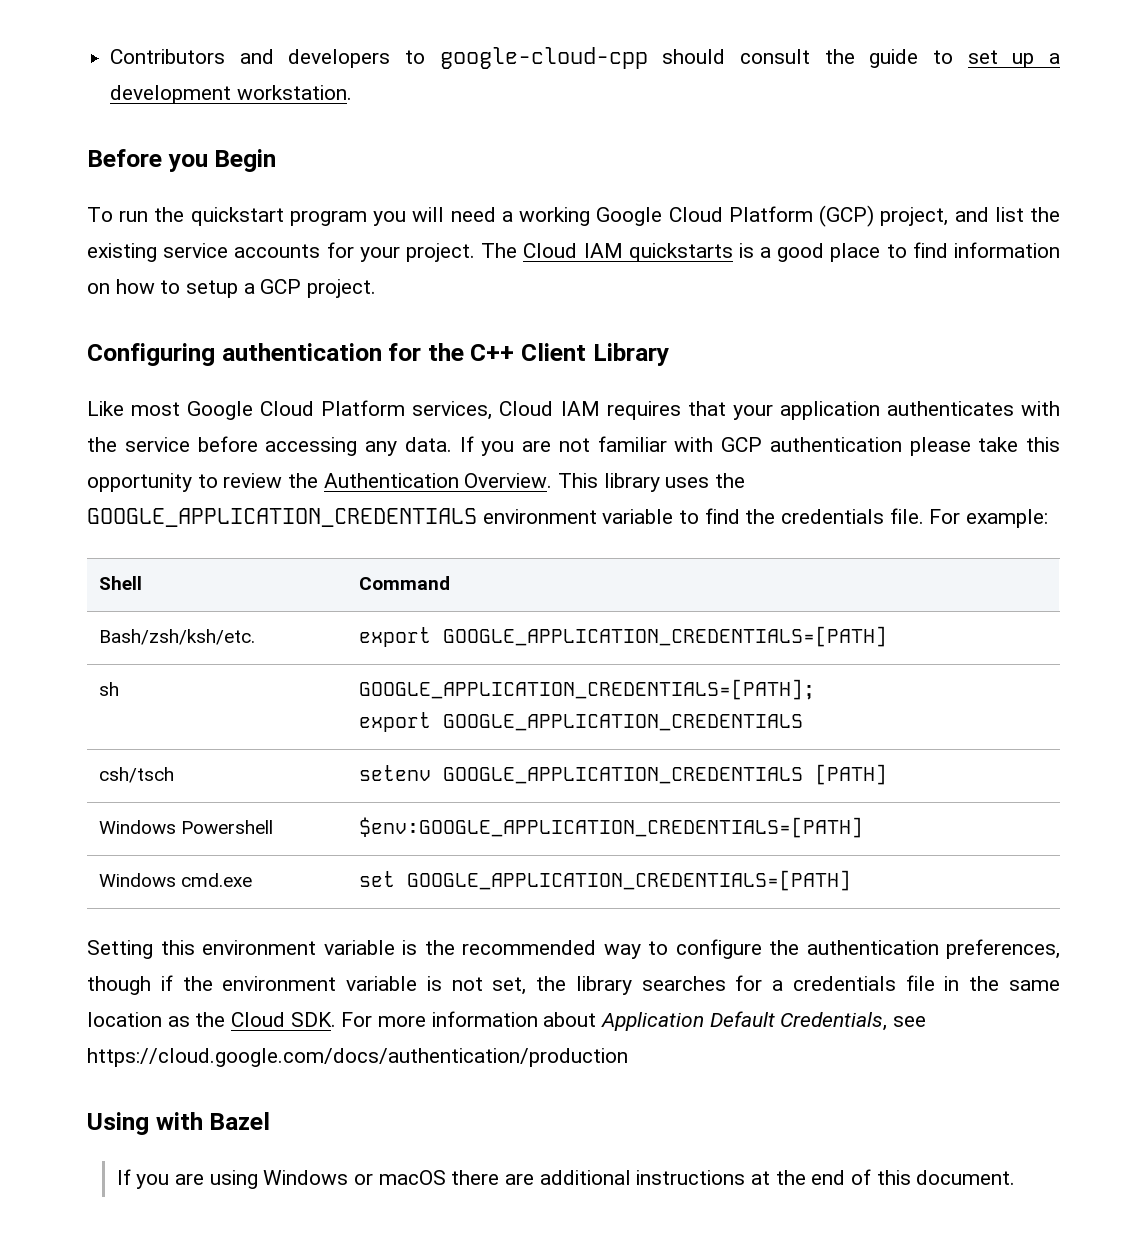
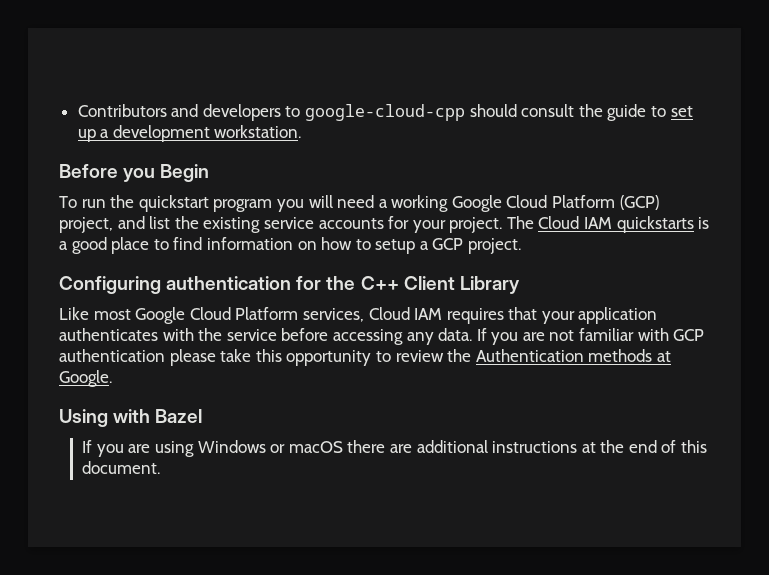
- If you are not familiar with GCP authentication please take this opportunity to review the Authentication Overview. This library uses the GOOGLE_APPLICATION_CREDENTIALS environment variable to find the credentials file. For example:
- Shell | Command
- Bash/zsh/ksh/etc. | export GOOGLE_APPLICATION_CREDENTIALS=[PATH]
- sh | GOOGLE_APPLICATION_CREDENTIALS=[PATH];
- export GOOGLE_APPLICATION_CREDENTIALS
- csh/tsch | setenv GOOGLE_APPLICATION_CREDENTIALS [PATH]
- Windows Powershell | $env:GOOGLE_APPLICATION_CREDENTIALS=[PATH]
- Windows cmd.exe | set GOOGLE_APPLICATION_CREDENTIALS=[PATH]
- Setting this environment variable is the recommended way to configure the authentication preferences, though if the environment variable is not set, the library searches for a credentials file in the same location as the Cloud SDK. For more information about Application Default Credentials, see https://cloud.google.com/docs/authentication/production
+ If you are not familiar with GCP authentication please take this opportunity to review the Authentication methods at Google.

